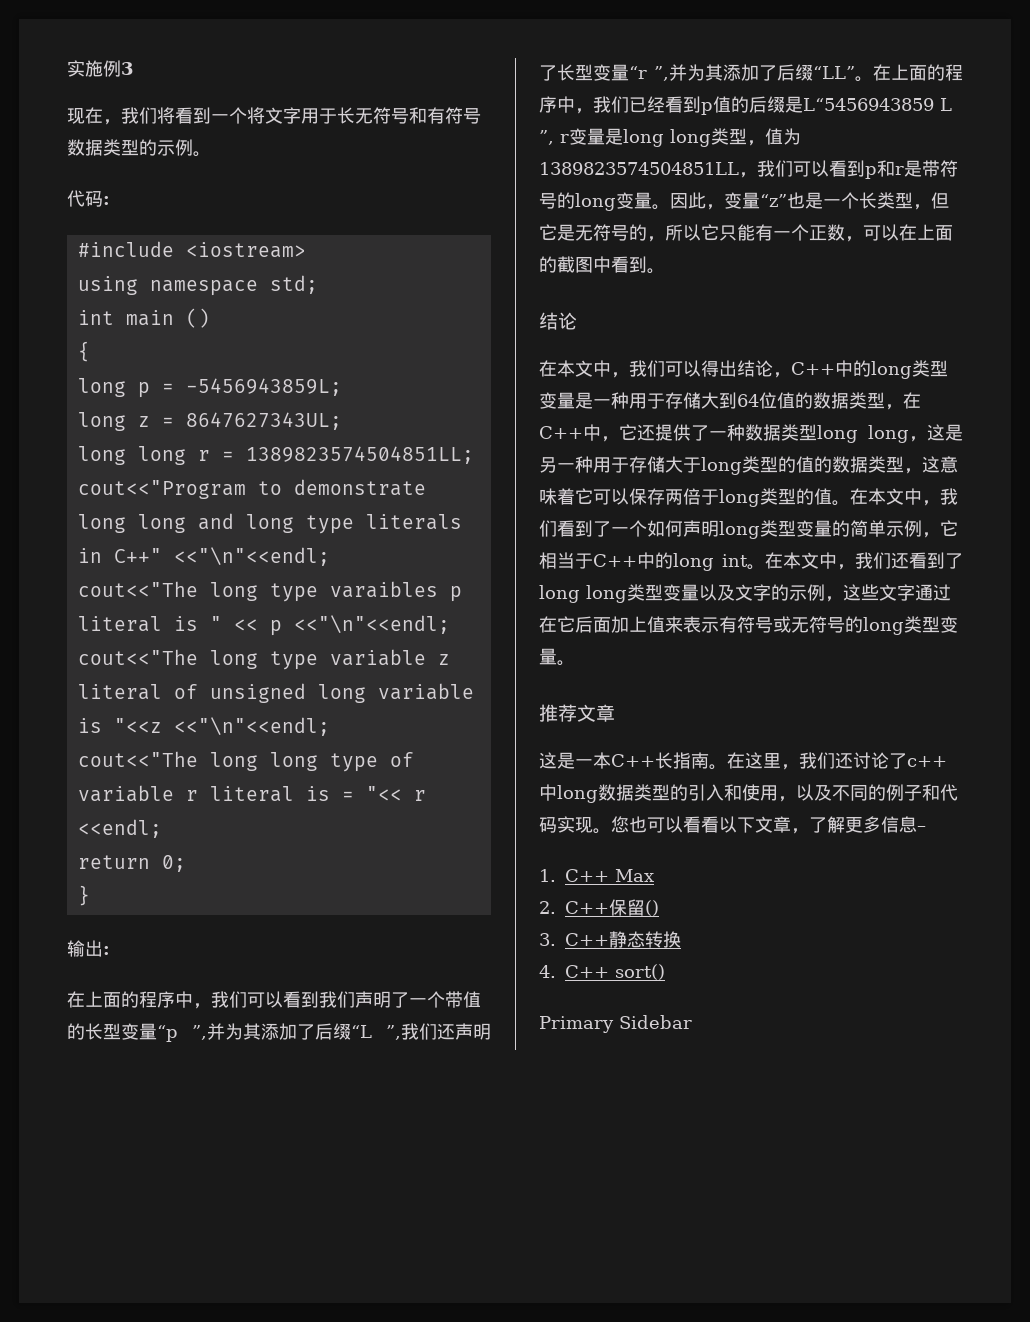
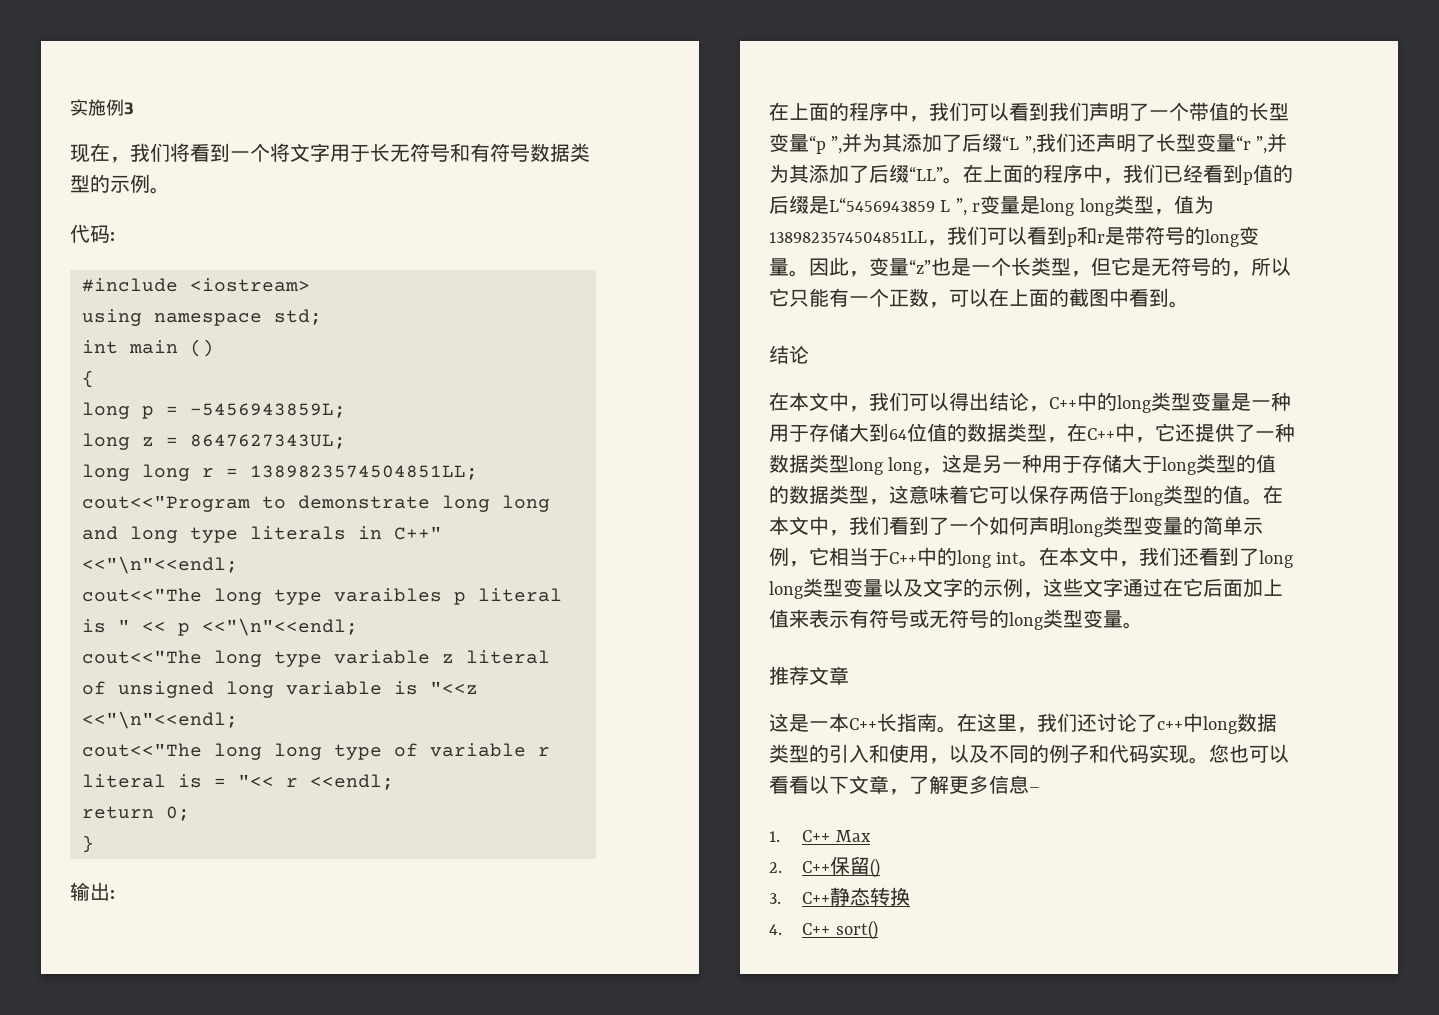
- Primary Sidebar

